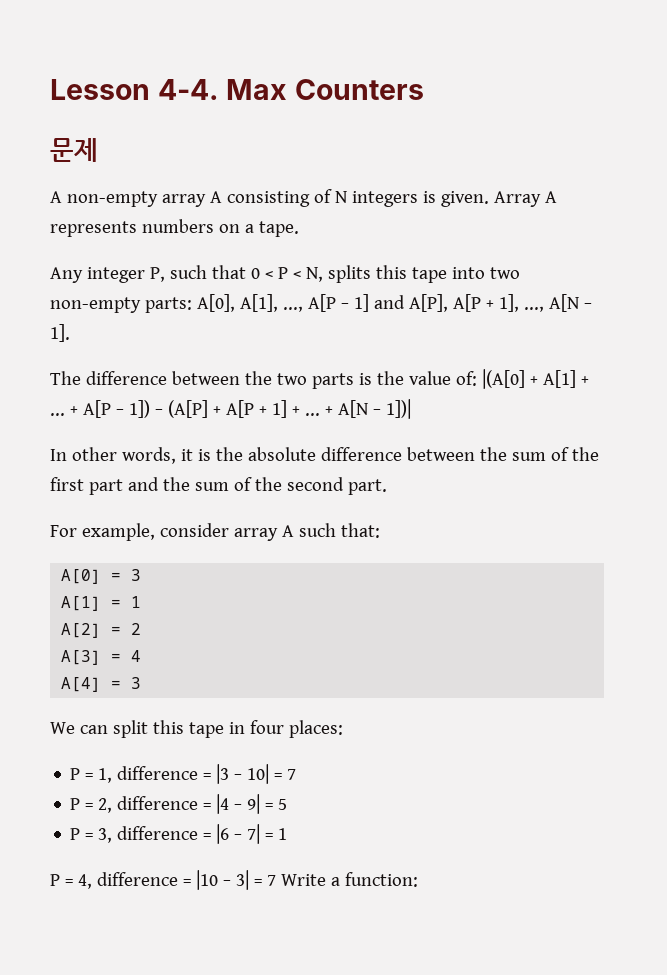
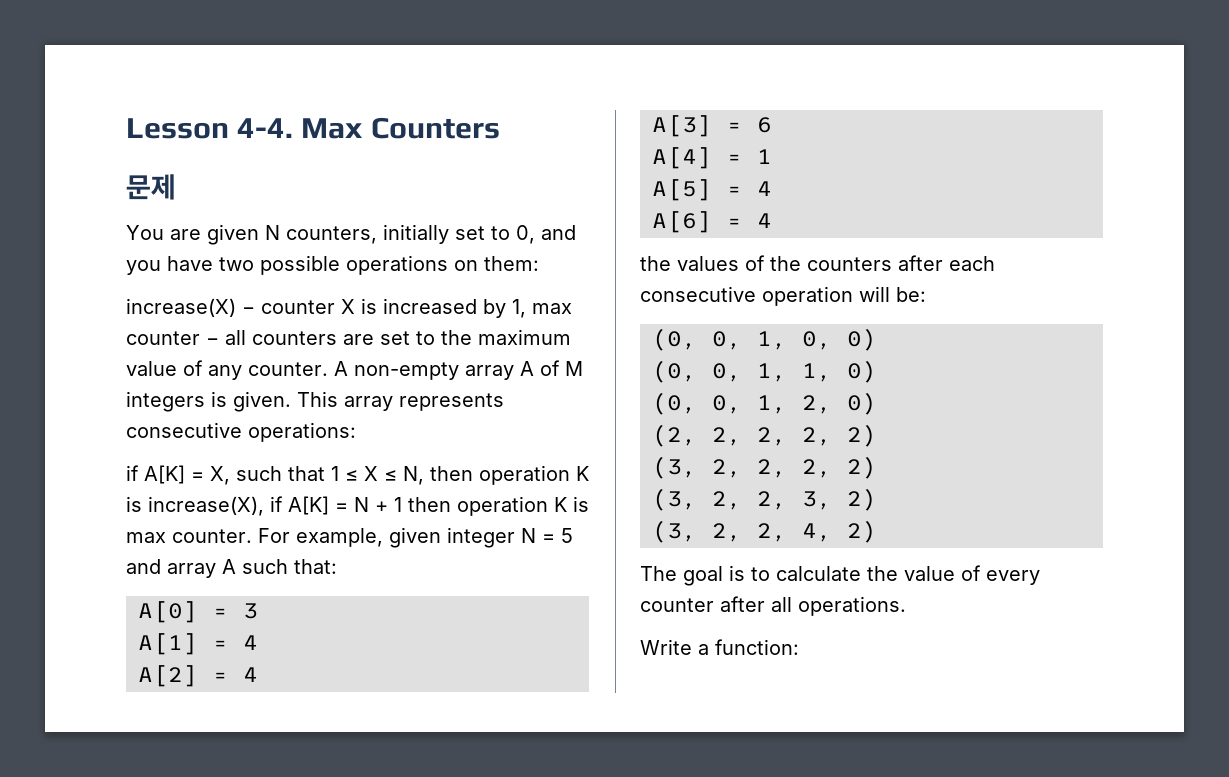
- A non-empty array A consisting of N integers is given. Array A represents numbers on a tape.
- Any integer P, such that 0 < P < N, splits this tape into two non-empty parts: A[0], A[1], ..., A[P − 1] and A[P], A[P + 1], ..., A[N − 1].
- The difference between the two parts is the value of: |(A[0] + A[1] + ... + A[P − 1]) − (A[P] + A[P + 1] + ... + A[N − 1])|
- In other words, it is the absolute difference between the sum of the first part and the sum of the second part.
- For example, consider array A such that:
+ You are given N counters, initially set to 0, and you have two possible operations on them:
+ increase(X) − counter X is increased by 1, max counter − all counters are set to the maximum value of any counter. A non-empty array A of M integers is given. This array represents consecutive operations:
+ if A[K] = X, such that 1 ≤ X ≤ N, then operation K is increase(X), if A[K] = N + 1 then operation K is max counter. For example, given integer N = 5 and array A such that:
- A[1] = 1
+ A[1] = 4
- A[2] = 2
+ A[2] = 4
- A[3] = 4
+ A[3] = 6
- A[4] = 3
- We can split this tape in four places:
- P = 1, difference = |3 − 10| = 7
- P = 2, difference = |4 − 9| = 5
- P = 3, difference = |6 − 7| = 1
- P = 4, difference = |10 − 3| = 7 Write a function:
+ A[4] = 1
+ A[5] = 4
+ A[6] = 4
+ the values of the counters after each consecutive operation will be:
+ (0, 0, 1, 0, 0)
+ (0, 0, 1, 1, 0)
+ (0, 0, 1, 2, 0)
+ (2, 2, 2, 2, 2)
+ (3, 2, 2, 2, 2)
+ (3, 2, 2, 3, 2)
+ (3, 2, 2, 4, 2)
+ The goal is to calculate the value of every counter after all operations.
+ Write a function:

